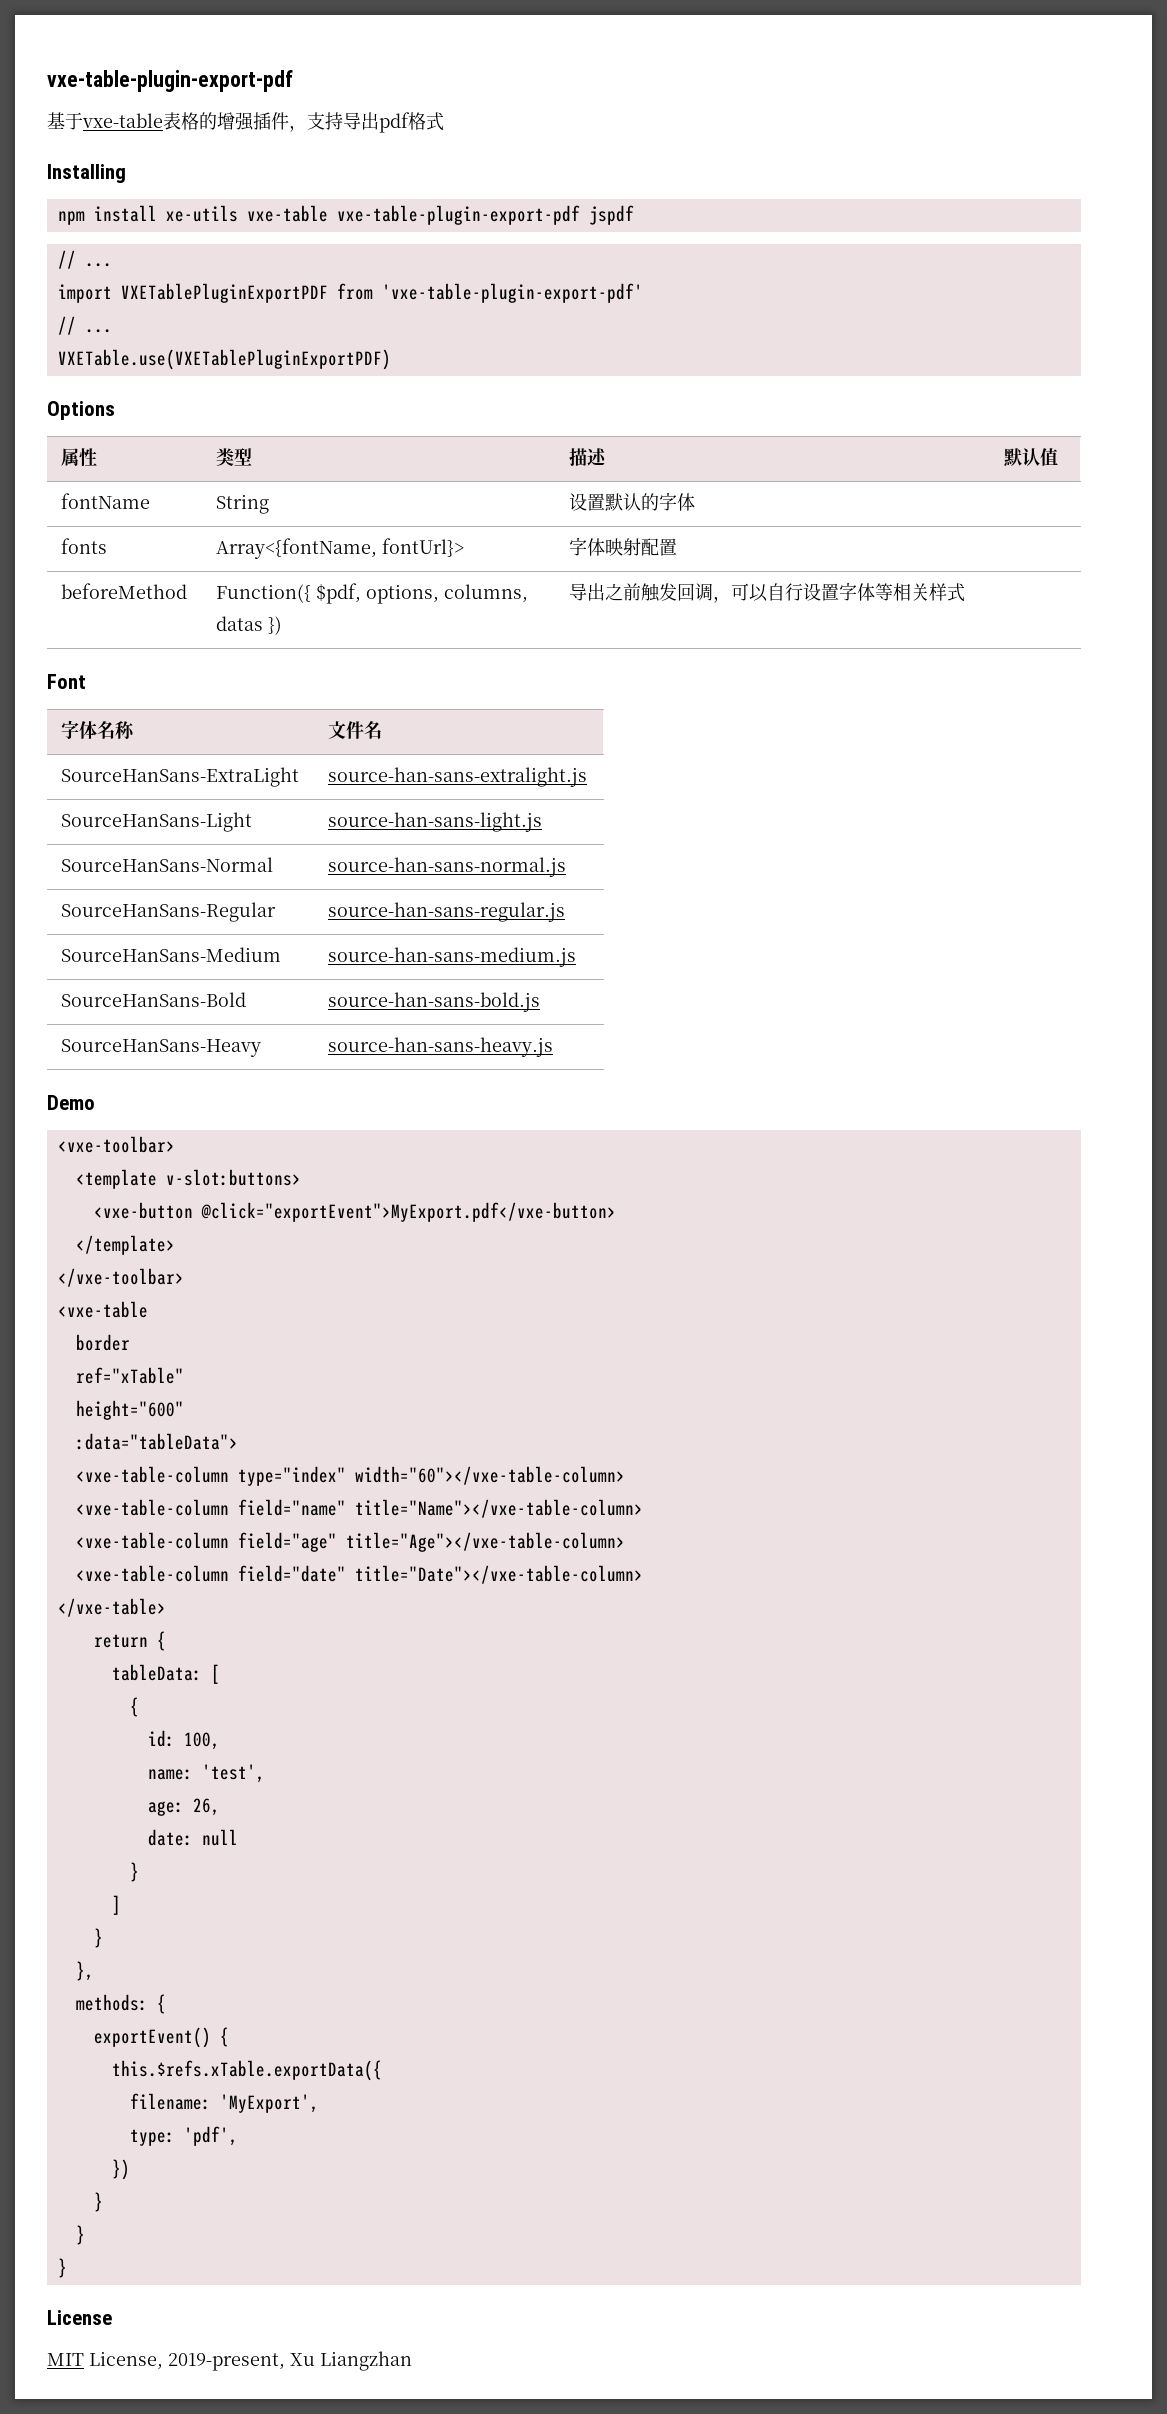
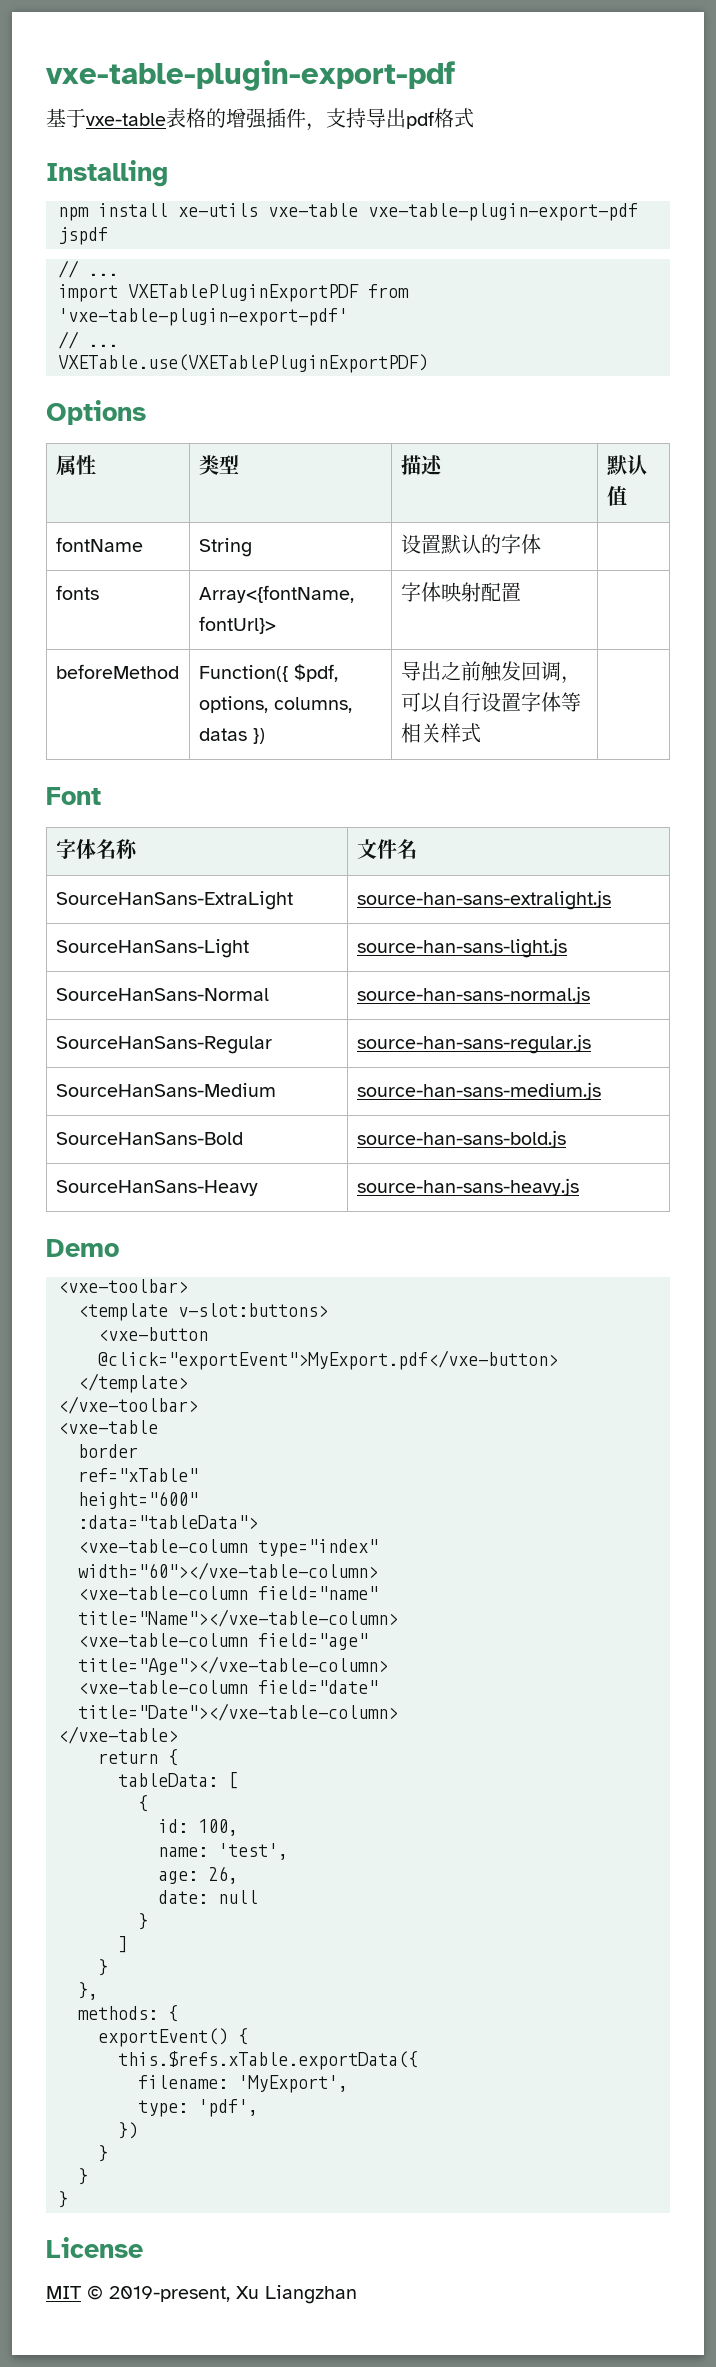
- MIT License, 2019-present, Xu Liangzhan
+ MIT © 2019-present, Xu Liangzhan

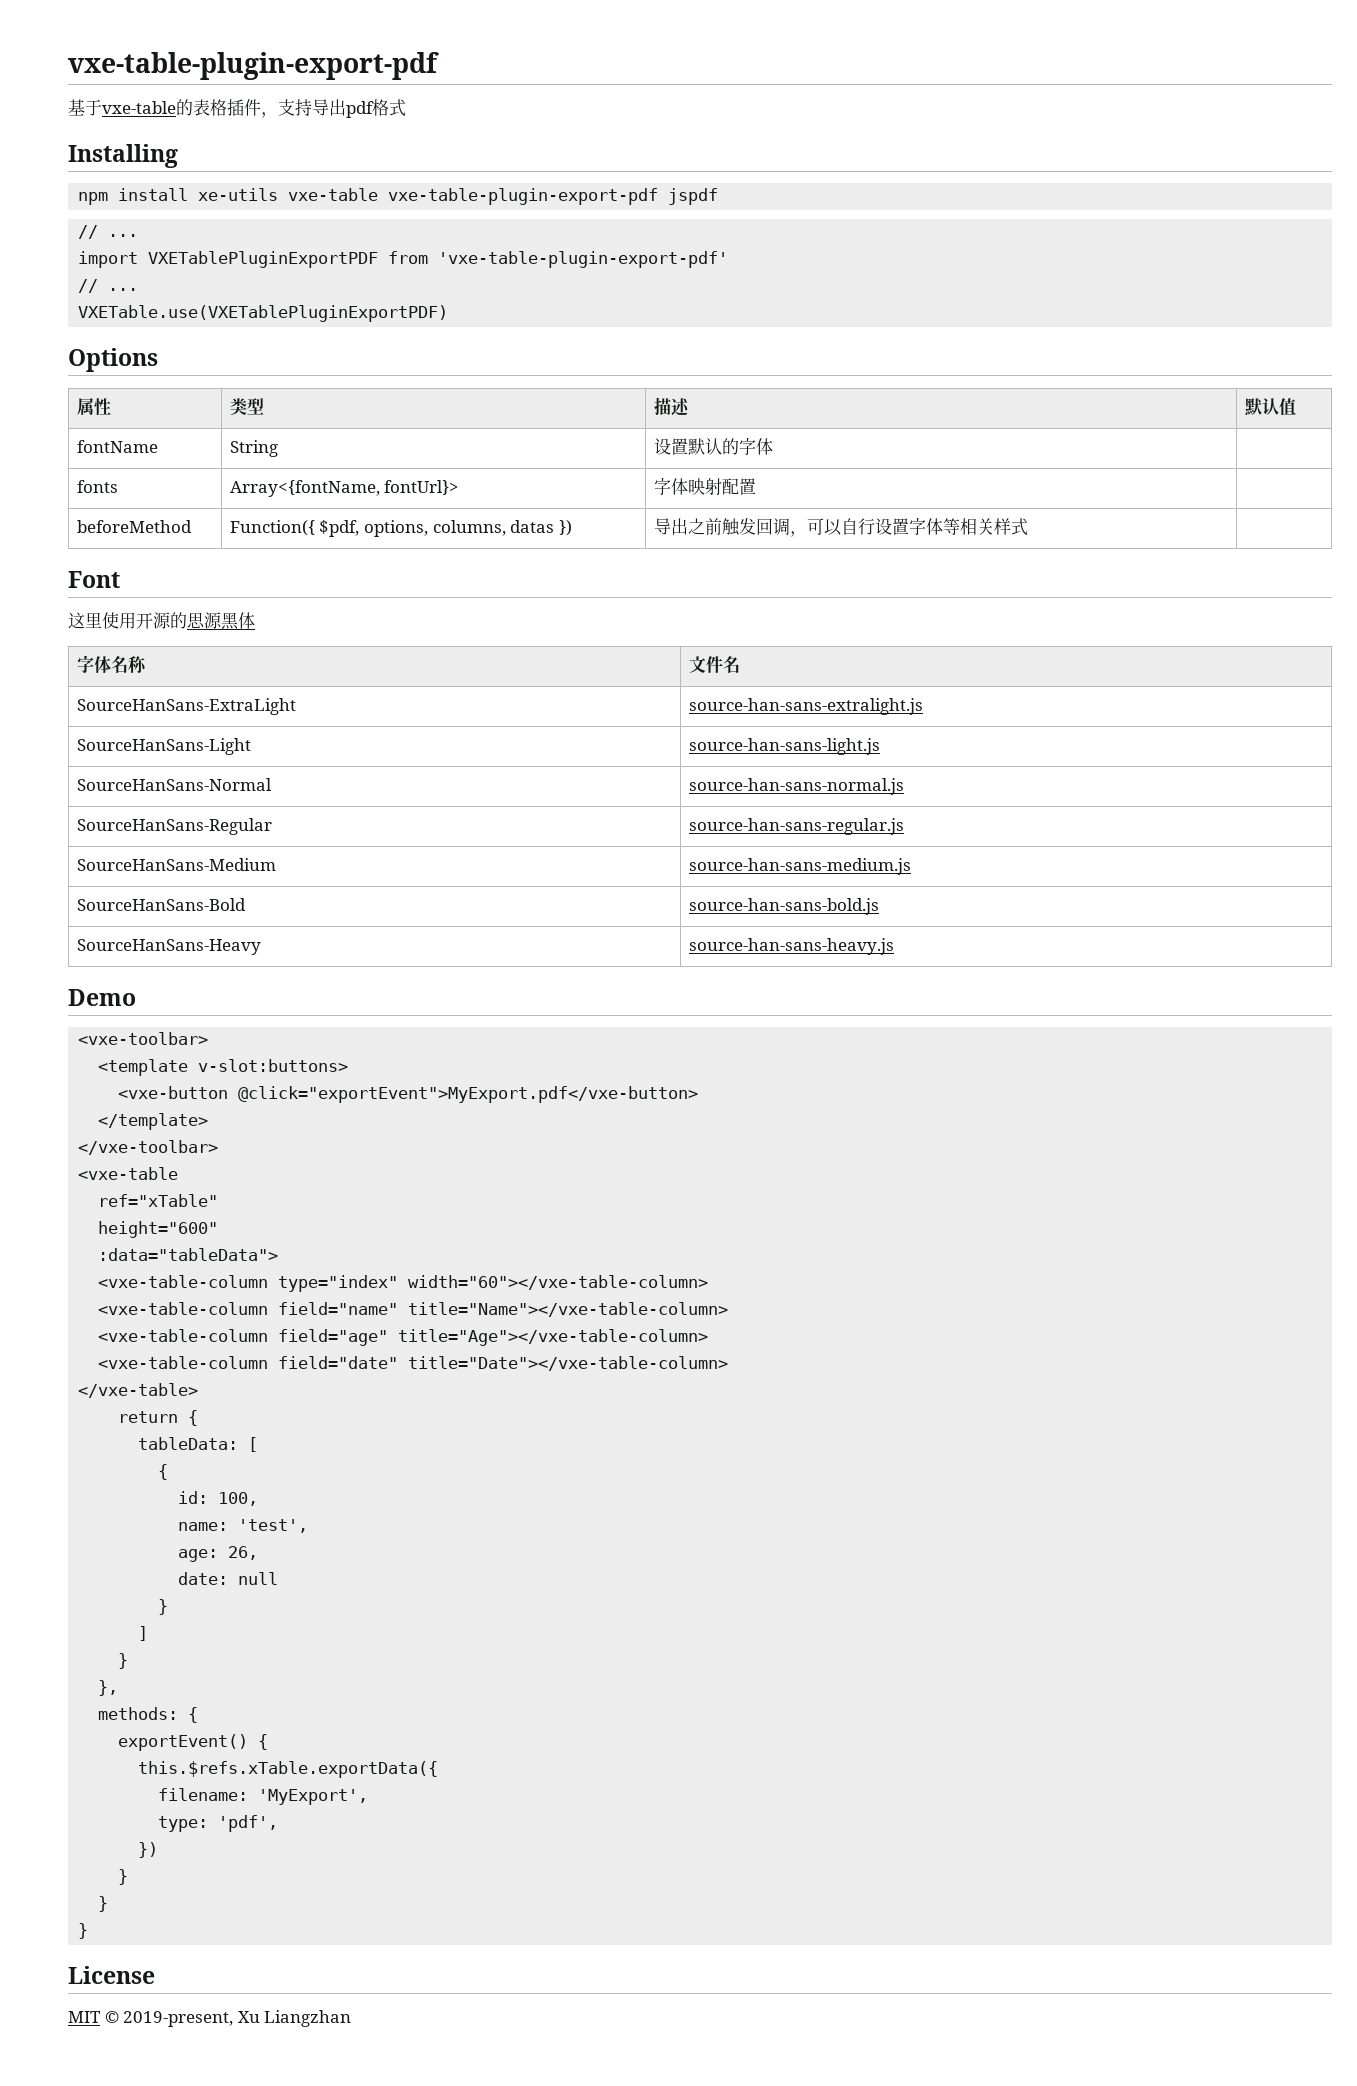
- 基于vxe-table表格的增强插件，支持导出pdf格式
+ 基于vxe-table的表格插件，支持导出pdf格式
+ 这里使用开源的思源黑体
- border

